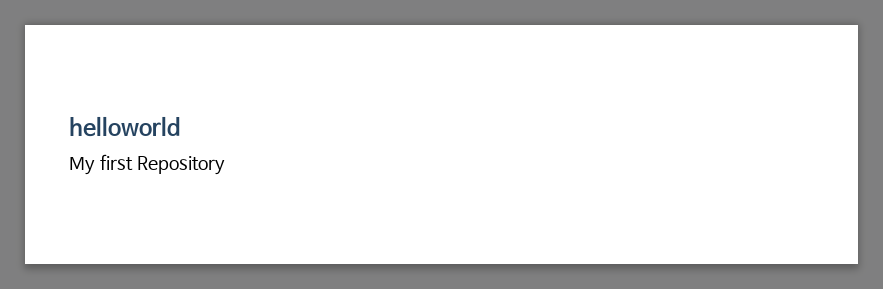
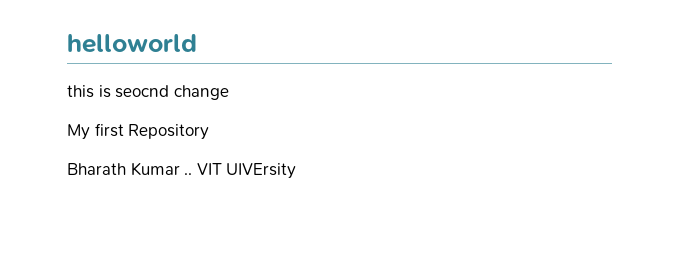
+ this is seocnd change
+ Bharath Kumar .. VIT UIVErsity

